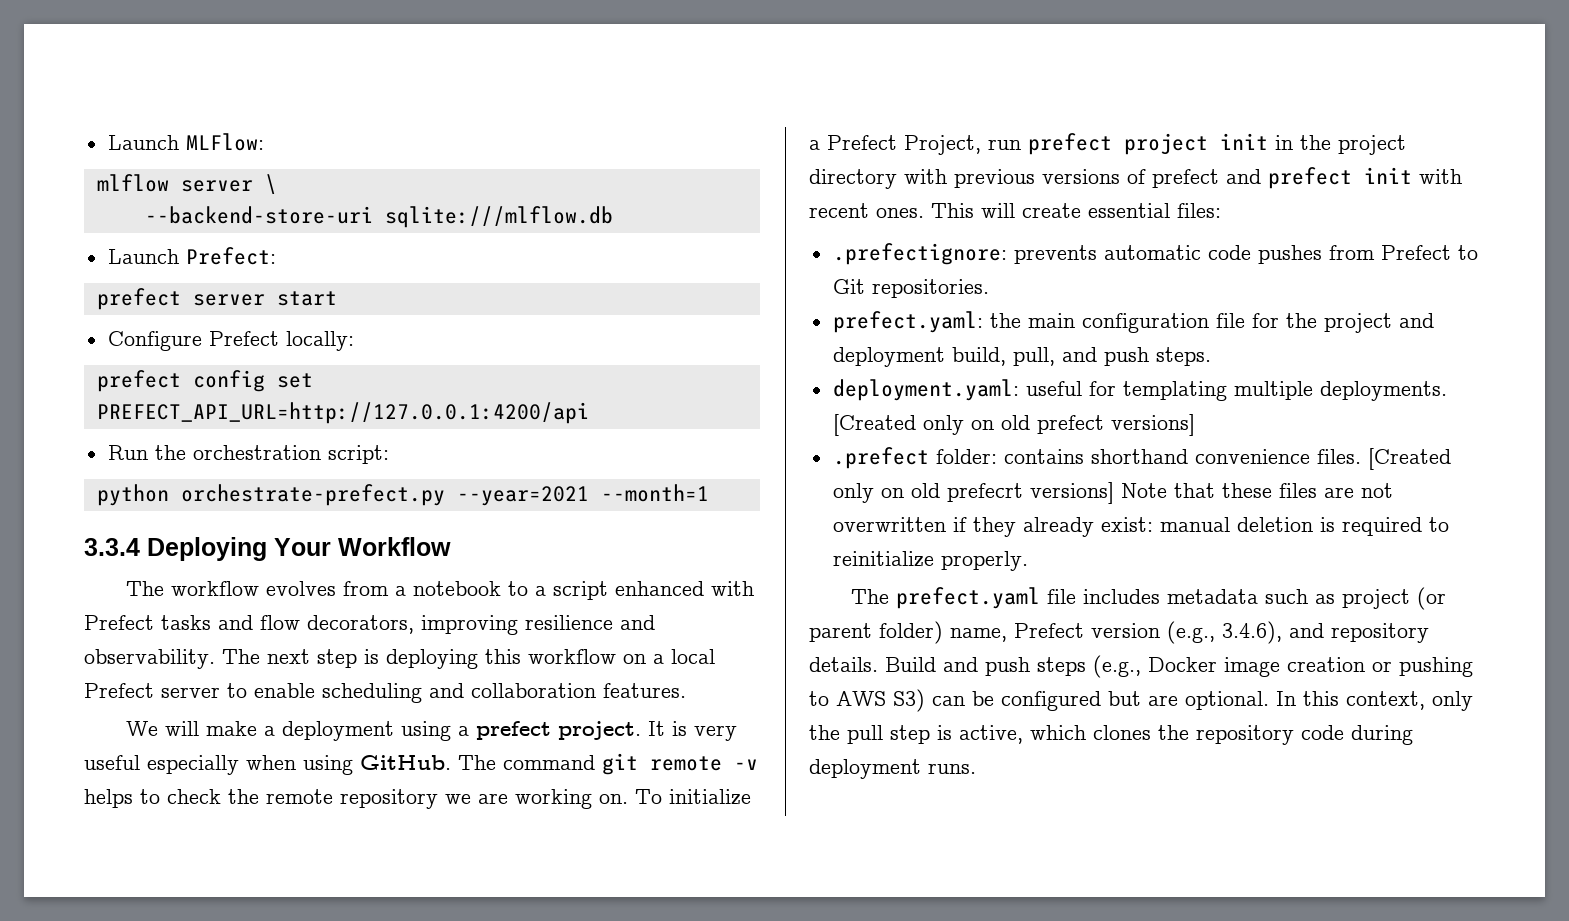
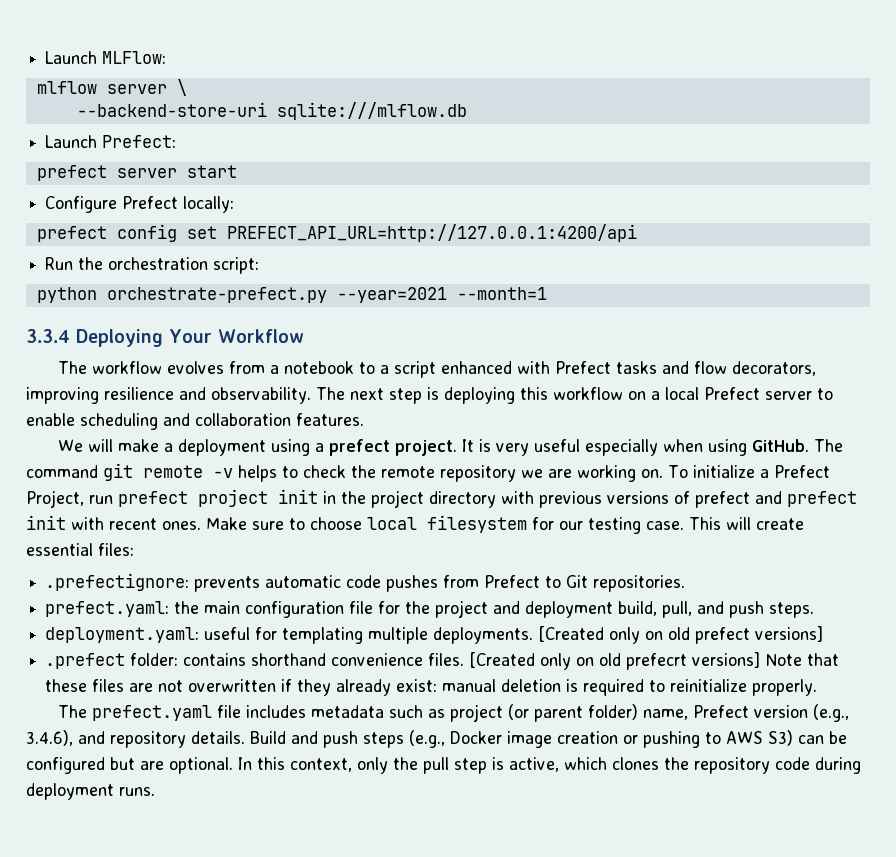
+ Make sure to choose local filesystem for our testing case.

